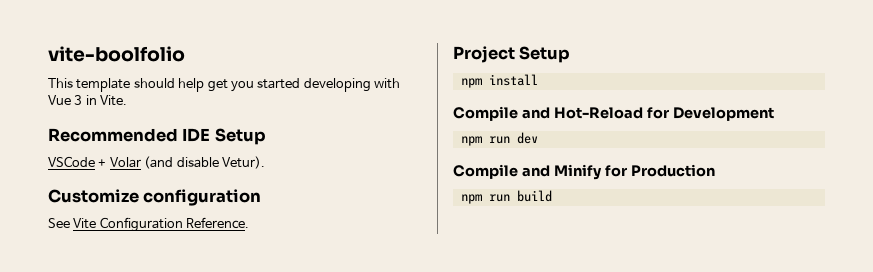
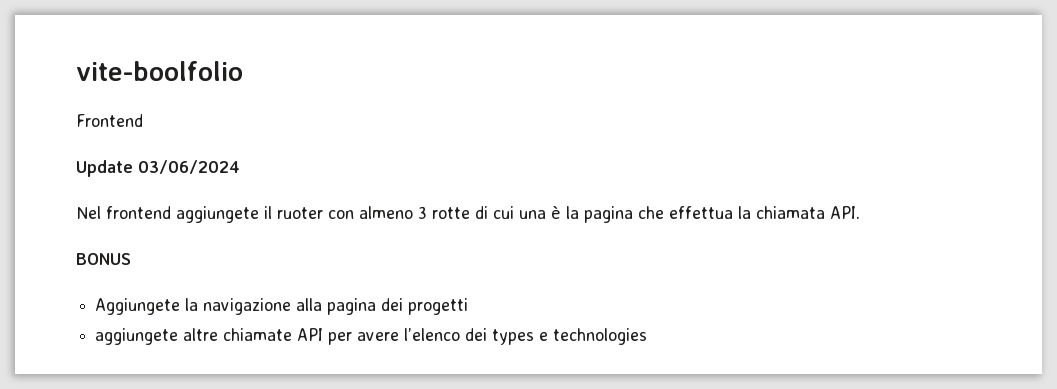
- This template should help get you started developing with Vue 3 in Vite.
- Recommended IDE Setup
- VSCode + Volar (and disable Vetur).
- Customize configuration
- See Vite Configuration Reference.
- Project Setup
- npm install
- Compile and Hot-Reload for Development
- npm run dev
- Compile and Minify for Production
- npm run build
+ Frontend
+ Update 03/06/2024
+ Nel frontend aggiungete il ruoter con almeno 3 rotte di cui una è la pagina che effettua la chiamata API.
+ BONUS
+ Aggiungete la navigazione alla pagina dei progetti
+ aggiungete altre chiamate API per avere l’elenco dei types e technologies

